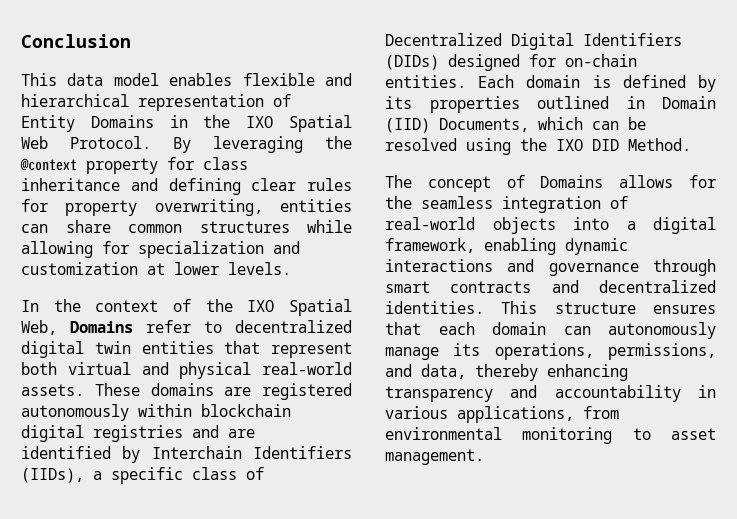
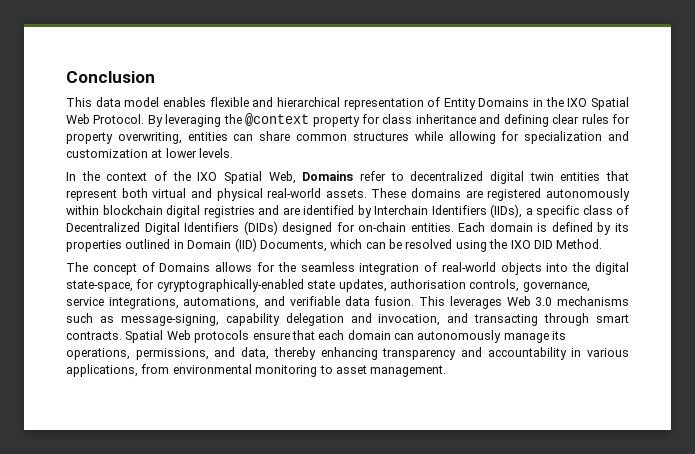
- The concept of Domains allows for the seamless integration of real-world objects into a digital framework, enabling dynamic interactions and governance through smart contracts and decentralized identities. This structure ensures that each domain can autonomously manage its operations, permissions, and data, thereby enhancing transparency and accountability in various applications, from environmental monitoring to asset management.
+ The concept of Domains allows for the seamless integration of real-world objects into the digital state-space, for cyryptographically-enabled state updates, authorisation controls, governance, service integrations, automations, and verifiable data fusion. This leverages Web 3.0 mechanisms such as message-signing, capability delegation and invocation, and transacting through smart contracts. Spatial Web protocols ensure that each domain can autonomously manage its operations, permissions, and data, thereby enhancing transparency and accountability in various applications, from environmental monitoring to asset management.

